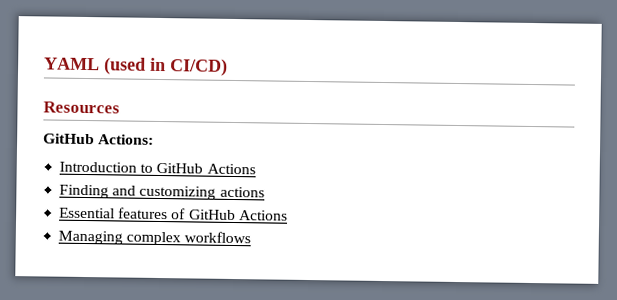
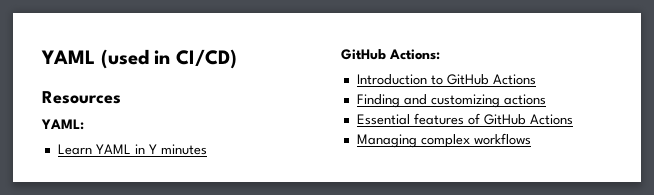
+ YAML:
+ Learn YAML in Y minutes

